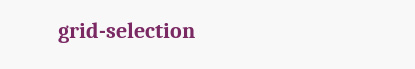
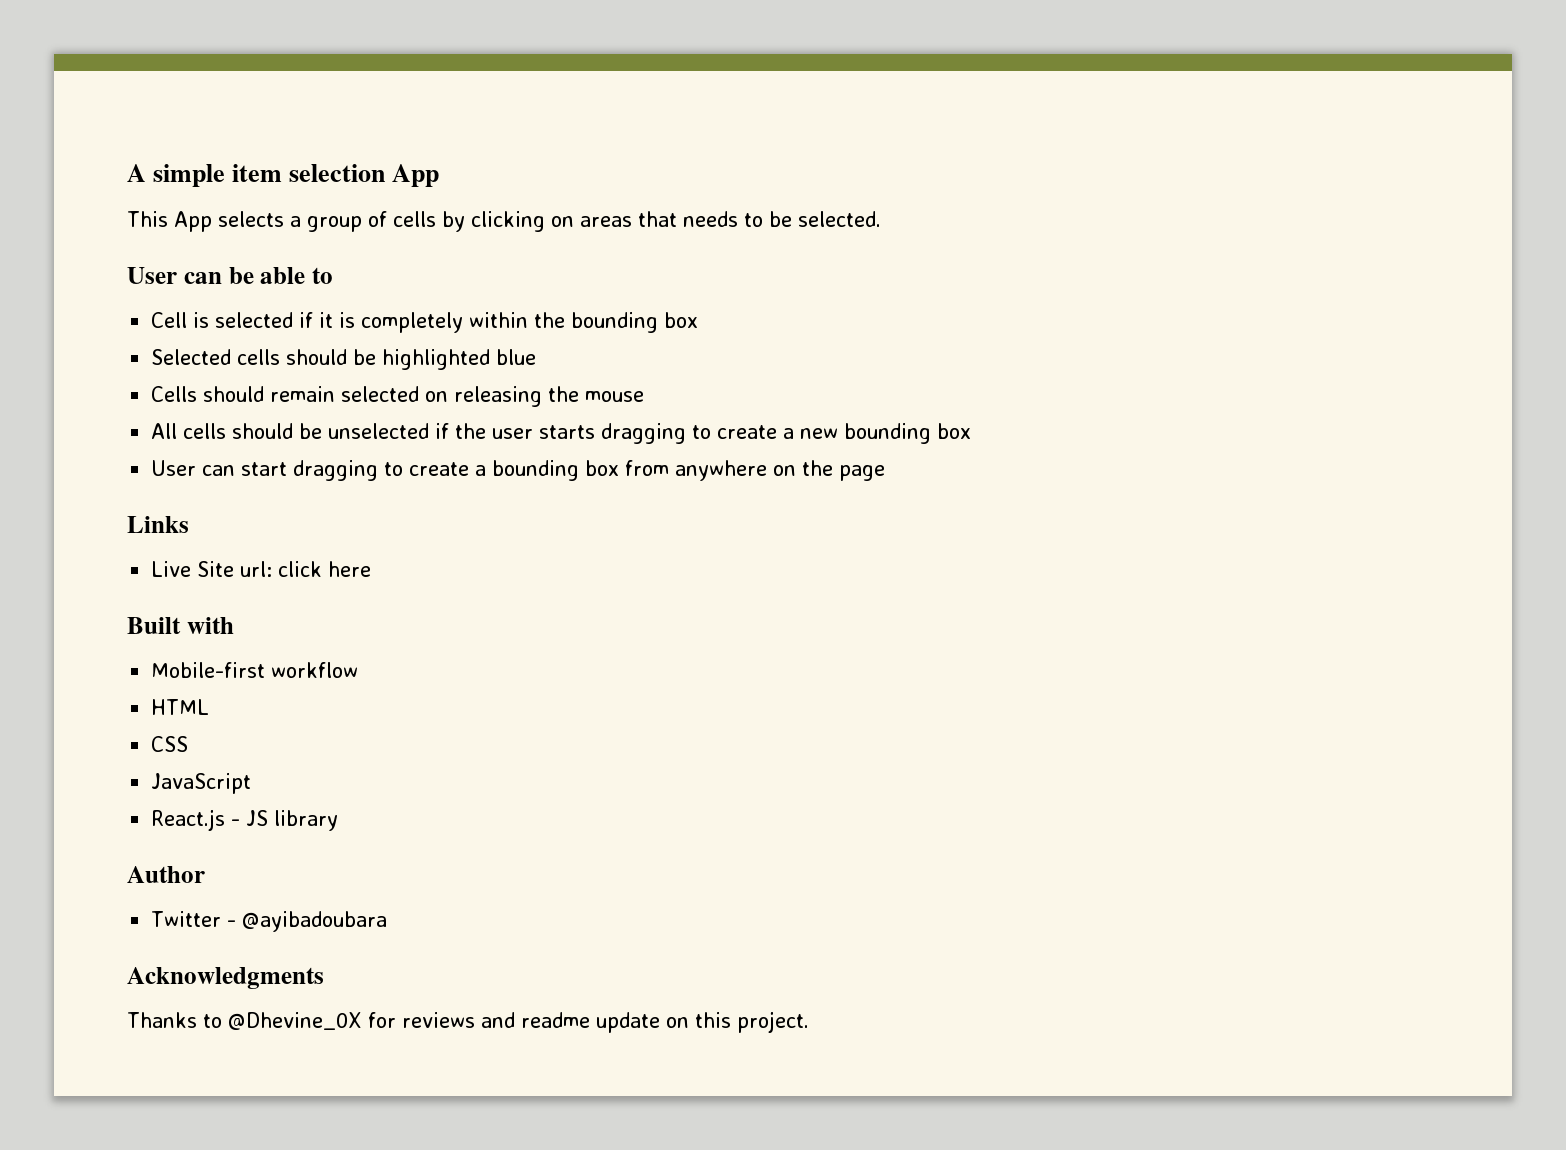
- grid-selection
+ A simple item selection App
+ This App selects a group of cells by clicking on areas that needs to be selected.
+ User can be able to
+ Cell is selected if it is completely within the bounding box
+ Selected cells should be highlighted blue
+ Cells should remain selected on releasing the mouse
+ All cells should be unselected if the user starts dragging to create a new bounding box
+ User can start dragging to create a bounding box from anywhere on the page
+ Links
+ Live Site url: click here
+ Built with
+ Mobile-first workflow
+ HTML
+ CSS
+ JavaScript
+ React.js - JS library
+ Author
+ Twitter - @ayibadoubara
+ Acknowledgments
+ Thanks to @Dhevine_0X for reviews and readme update on this project.

